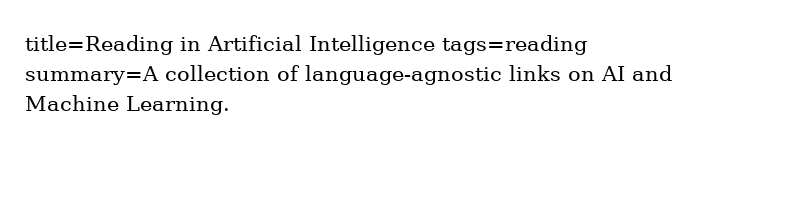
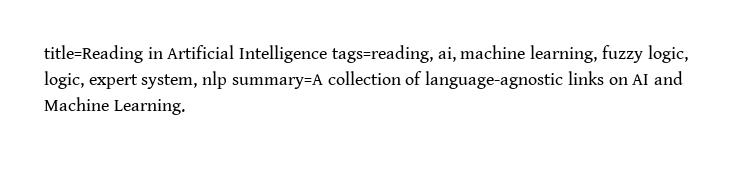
- title=Reading in Artificial Intelligence tags=reading summary=A collection of language-agnostic links on AI and Machine Learning.
+ title=Reading in Artificial Intelligence tags=reading, ai, machine learning, fuzzy logic, logic, expert system, nlp summary=A collection of language-agnostic links on AI and Machine Learning.

